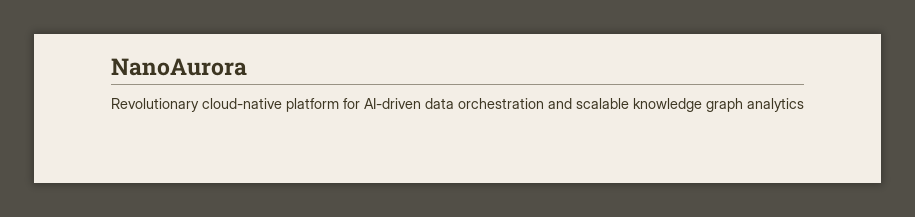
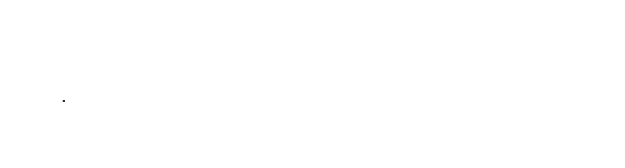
- NanoAurora
- Revolutionary cloud-native platform for AI-driven data orchestration and scalable knowledge graph analytics
+ .

